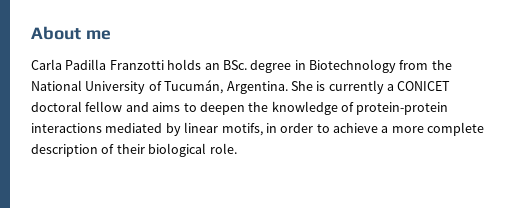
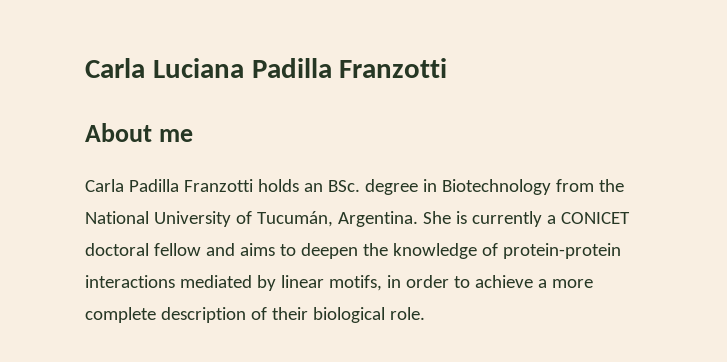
+ Carla Luciana Padilla Franzotti

